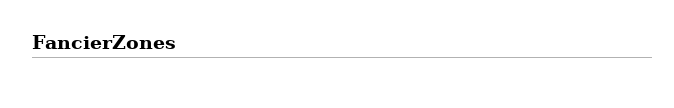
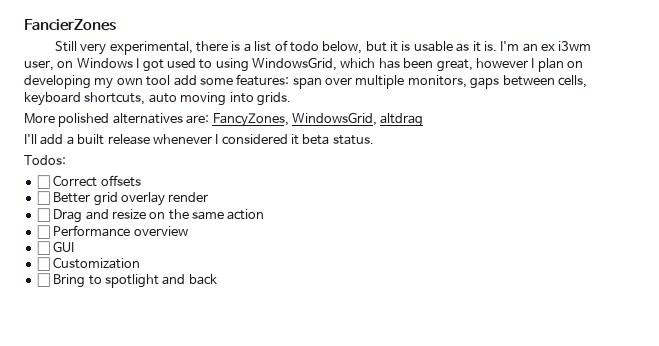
+ Still very experimental, there is a list of todo below, but it is usable as it is. I'm an ex i3wm user, on Windows I got used to using WindowsGrid, which has been great, however I plan on developing my own tool add some features: span over multiple monitors, gaps between cells, keyboard shortcuts, auto moving into grids.
+ More polished alternatives are: FancyZones, WindowsGrid, altdrag
+ I'll add a built release whenever I considered it beta status.
+ Todos:
+ ☐ Correct offsets
+ ☐ Better grid overlay render
+ ☐ Drag and resize on the same action
+ ☐ Performance overview
+ ☐ GUI
+ ☐ Customization
+ ☐ Bring to spotlight and back

